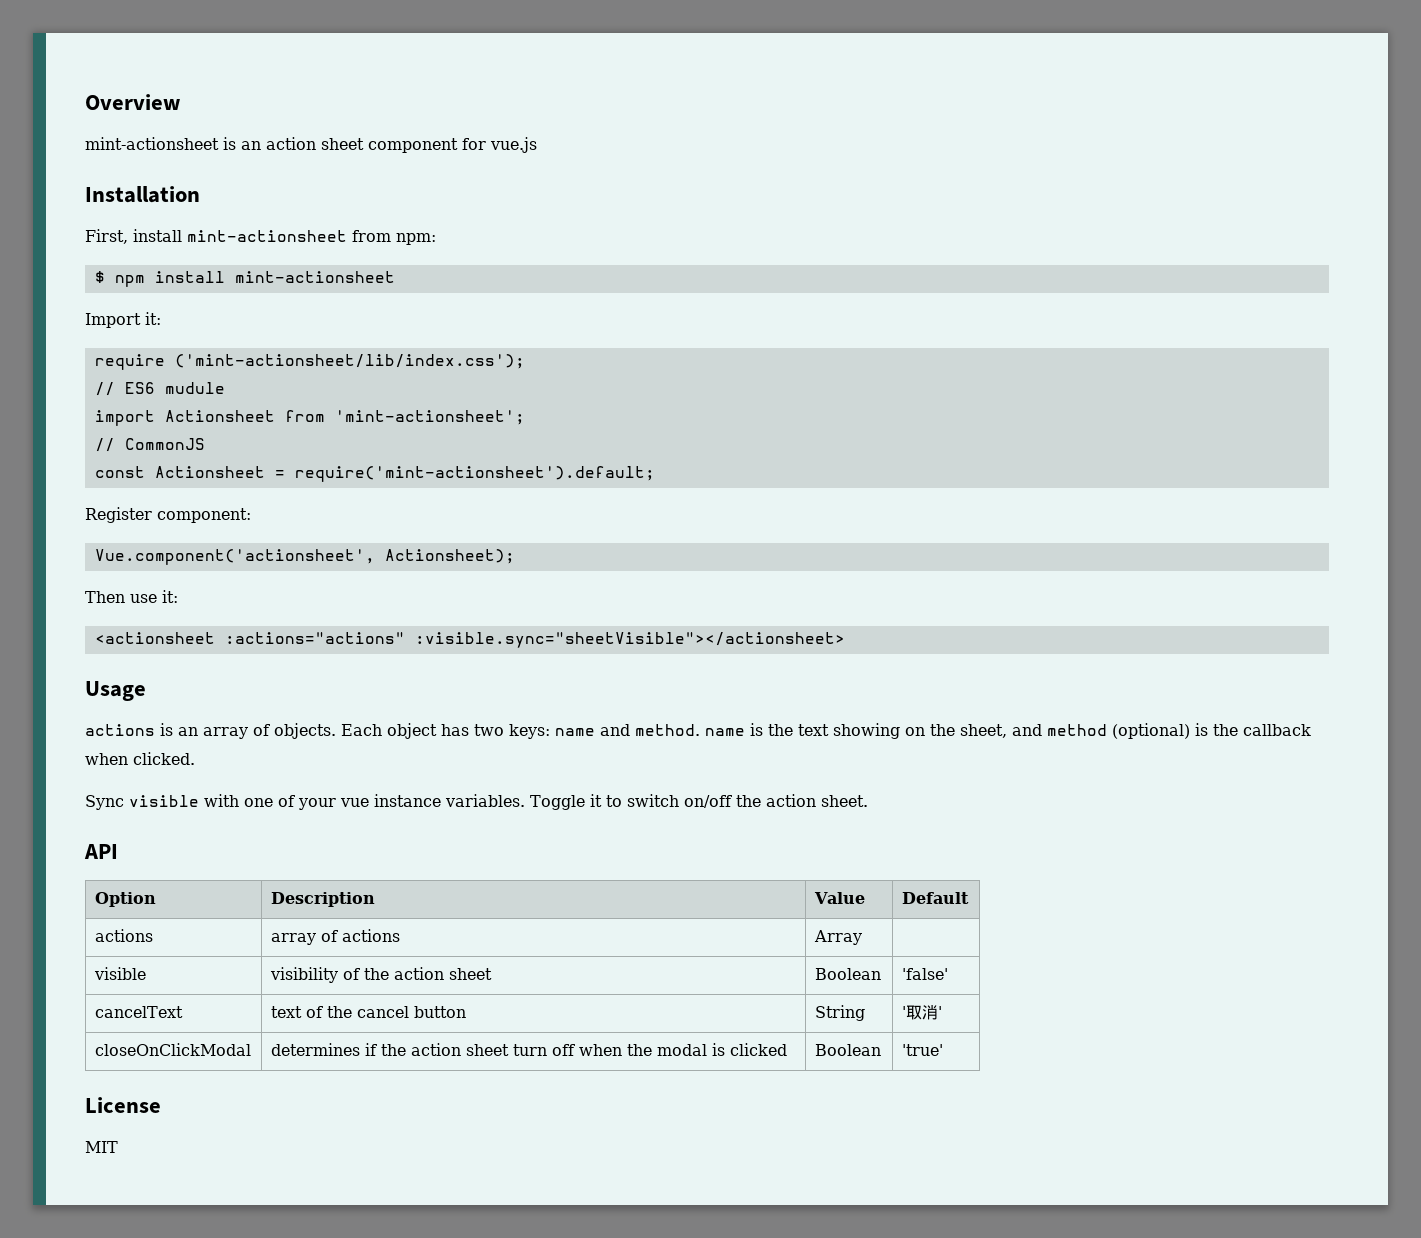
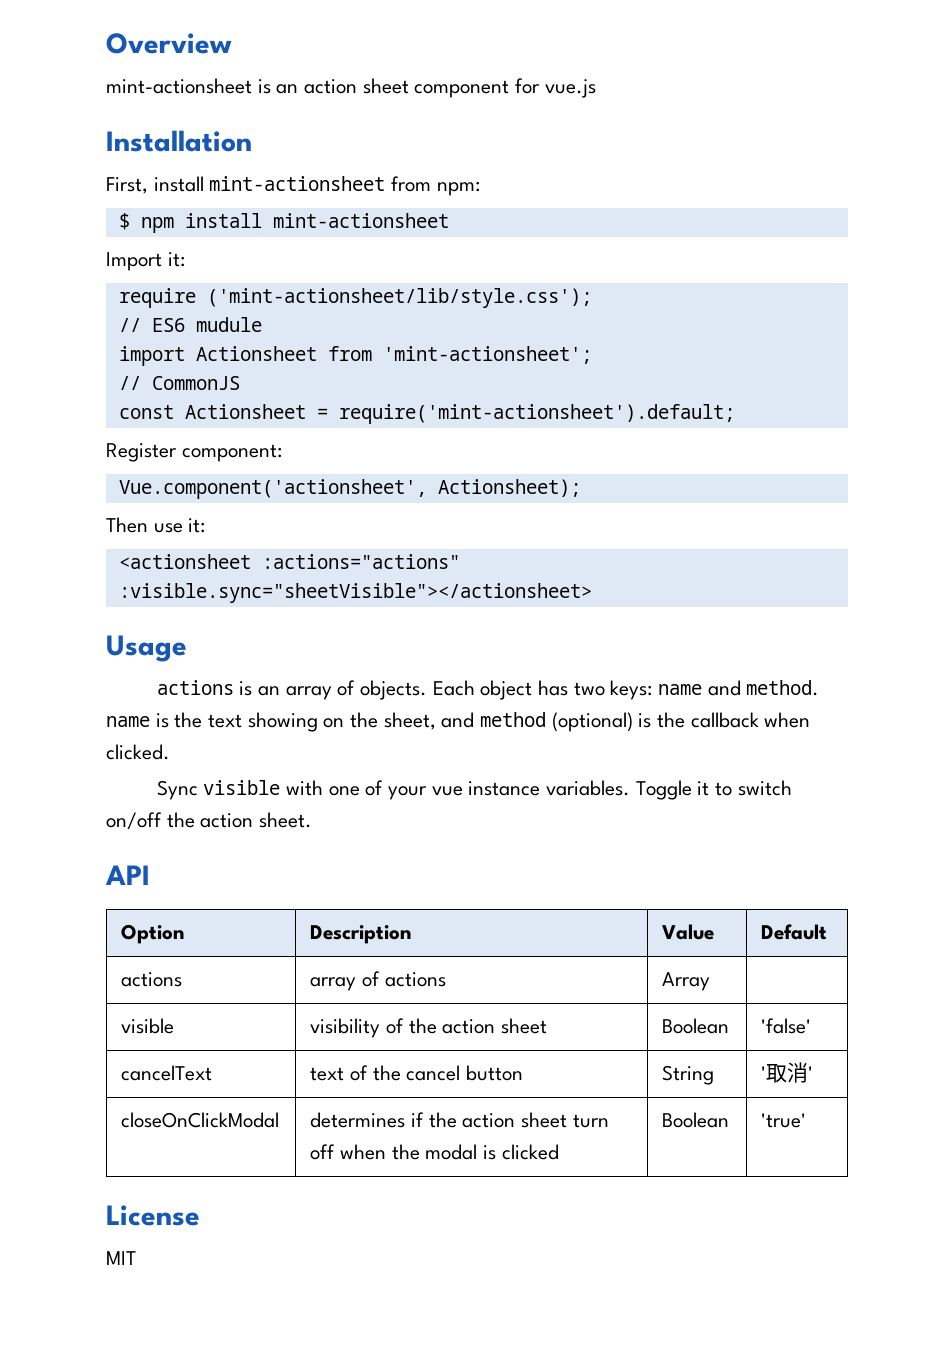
- require ('mint-actionsheet/lib/index.css');
+ require ('mint-actionsheet/lib/style.css');

